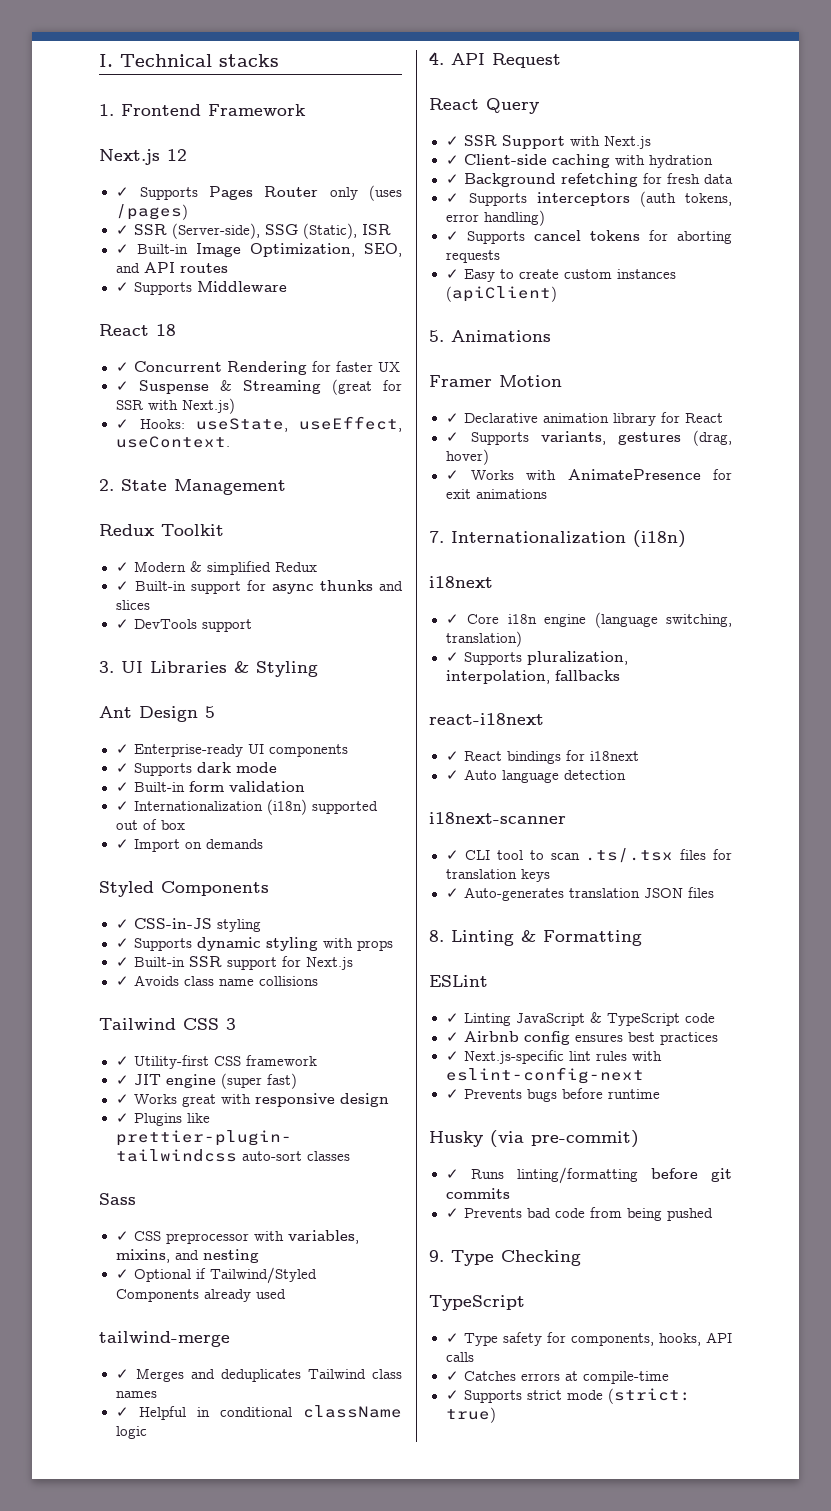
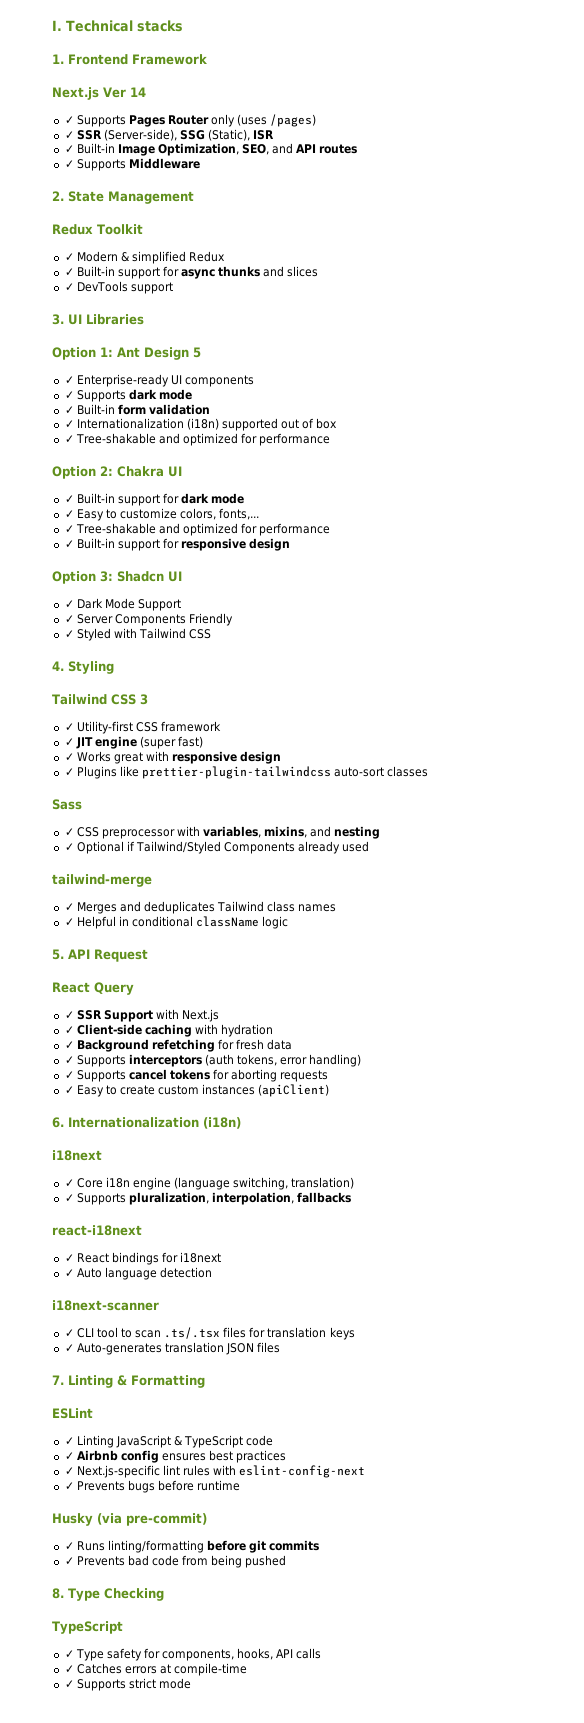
- Next.js 12
+ Next.js Ver 14
- React 18
- ✓ Concurrent Rendering for faster UX
- ✓ Suspense & Streaming (great for SSR with Next.js)
- ✓ Hooks: useState, useEffect, useContext.
- 3. UI Libraries & Styling
- Ant Design 5
+ 3. UI Libraries
+ Option 1: Ant Design 5
  ✓ Internationalization (i18n) supported out of box
- ✓ Import on demands
- Styled Components
- ✓ CSS-in-JS styling
- ✓ Supports dynamic styling with props
- ✓ Built-in SSR support for Next.js
- ✓ Avoids class name collisions
+ ✓ Tree-shakable and optimized for performance
+ Option 2: Chakra UI
+ ✓ Built-in support for dark mode
+ ✓ Easy to customize colors, fonts,...
+ ✓ Tree-shakable and optimized for performance
+ ✓ Built-in support for responsive design
+ Option 3: Shadcn UI
+ ✓ Dark Mode Support
+ ✓ Server Components Friendly
+ ✓ Styled with Tailwind CSS
+ 4. Styling
- 4. API Request
+ 5. API Request
- 5. Animations
- Framer Motion
- ✓ Declarative animation library for React
- ✓ Supports variants, gestures (drag, hover)
- ✓ Works with AnimatePresence for exit animations
- 7. Internationalization (i18n)
+ 6. Internationalization (i18n)
- 8. Linting & Formatting
+ 7. Linting & Formatting
- 9. Type Checking
+ 8. Type Checking
- ✓ Supports strict mode (strict: true)
+ ✓ Supports strict mode

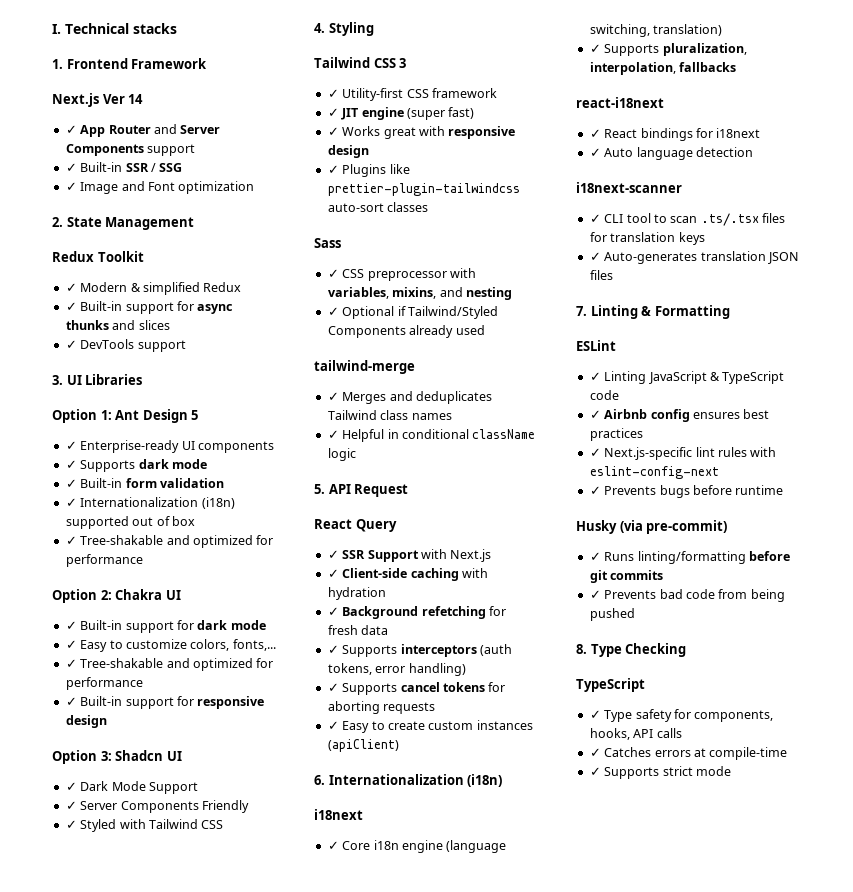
- ✓ Supports Pages Router only (uses /pages)
- ✓ SSR (Server-side), SSG (Static), ISR
- ✓ Built-in Image Optimization, SEO, and API routes
- ✓ Supports Middleware
+ ✓ App Router and Server Components support
+ ✓ Built-in SSR / SSG
+ ✓ Image and Font optimization

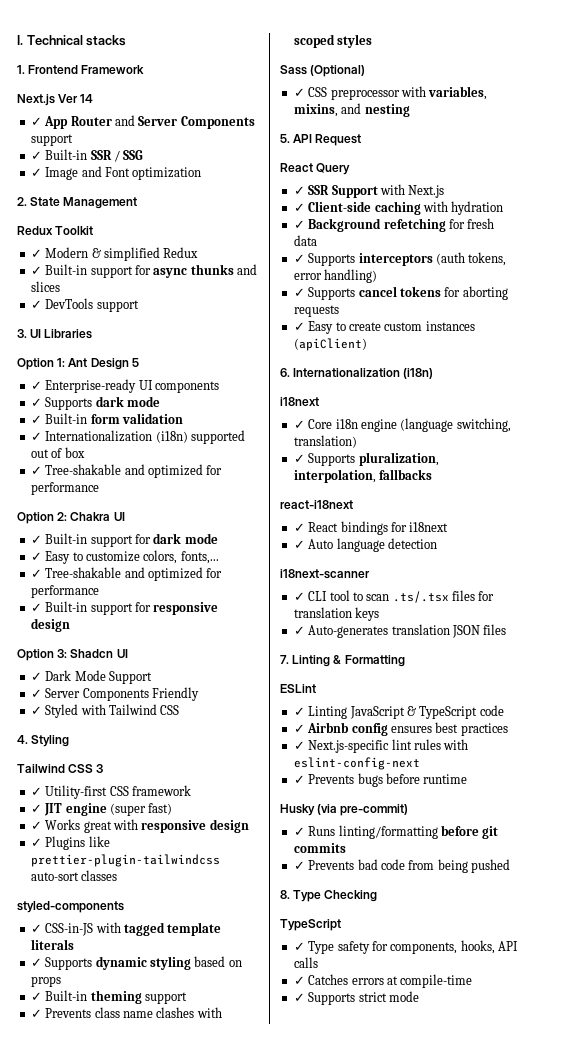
+ styled-components
+ ✓ CSS-in-JS with tagged template literals
+ ✓ Supports dynamic styling based on props
+ ✓ Built-in theming support
+ ✓ Prevents class name clashes with scoped styles
- Sass
+ Sass (Optional)
- ✓ Optional if Tailwind/Styled Components already used
- tailwind-merge
- ✓ Merges and deduplicates Tailwind class names
- ✓ Helpful in conditional className logic

